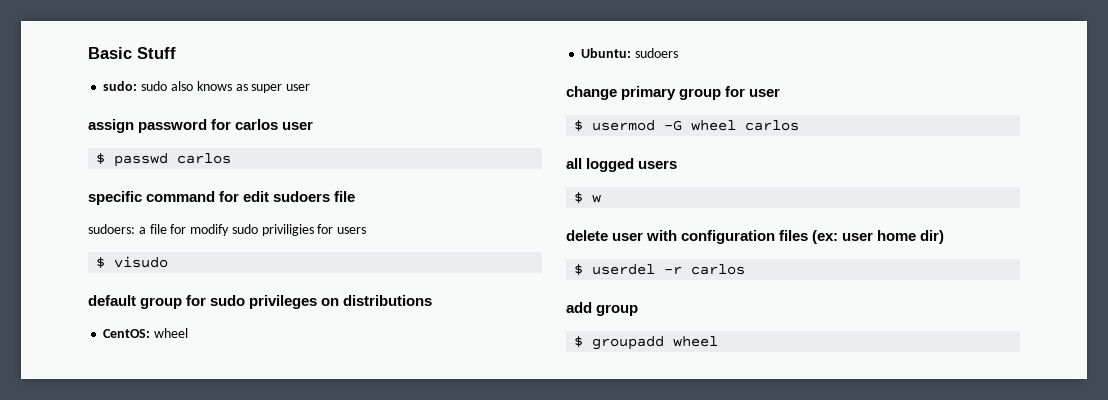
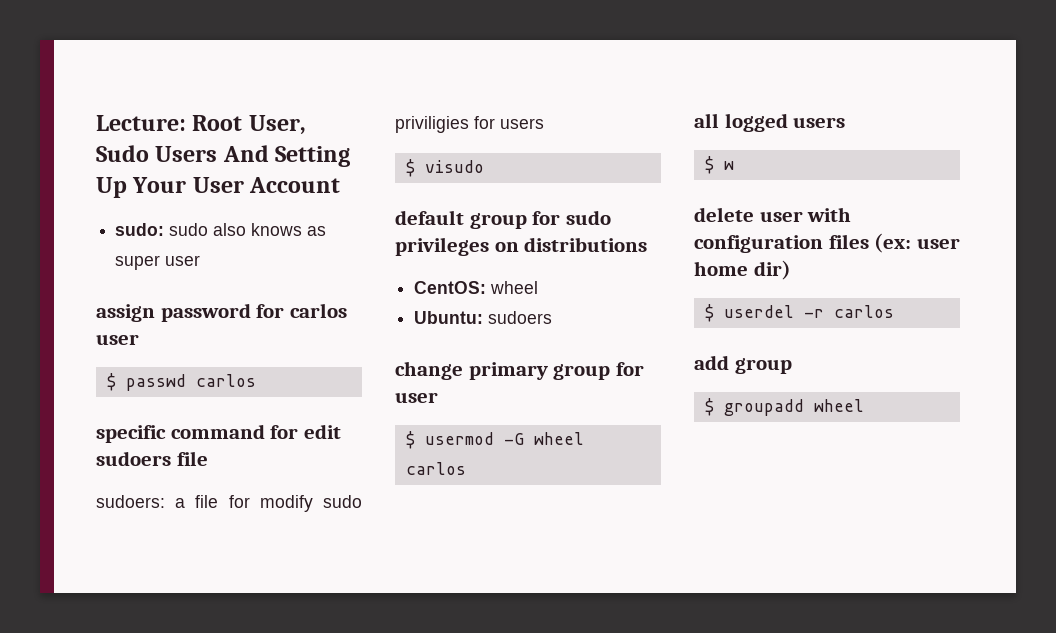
- Basic Stuff
+ Lecture: Root User, Sudo Users And Setting Up Your User Account

